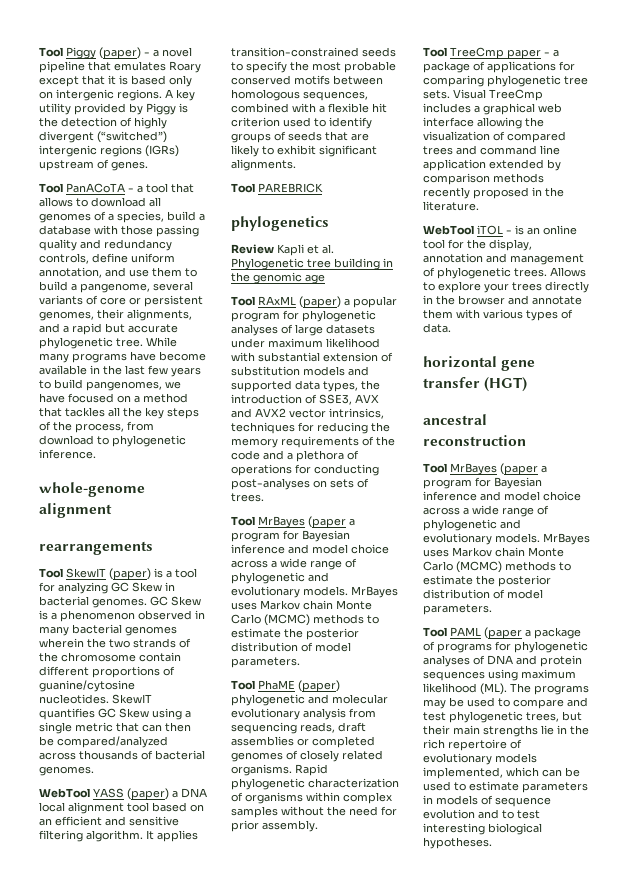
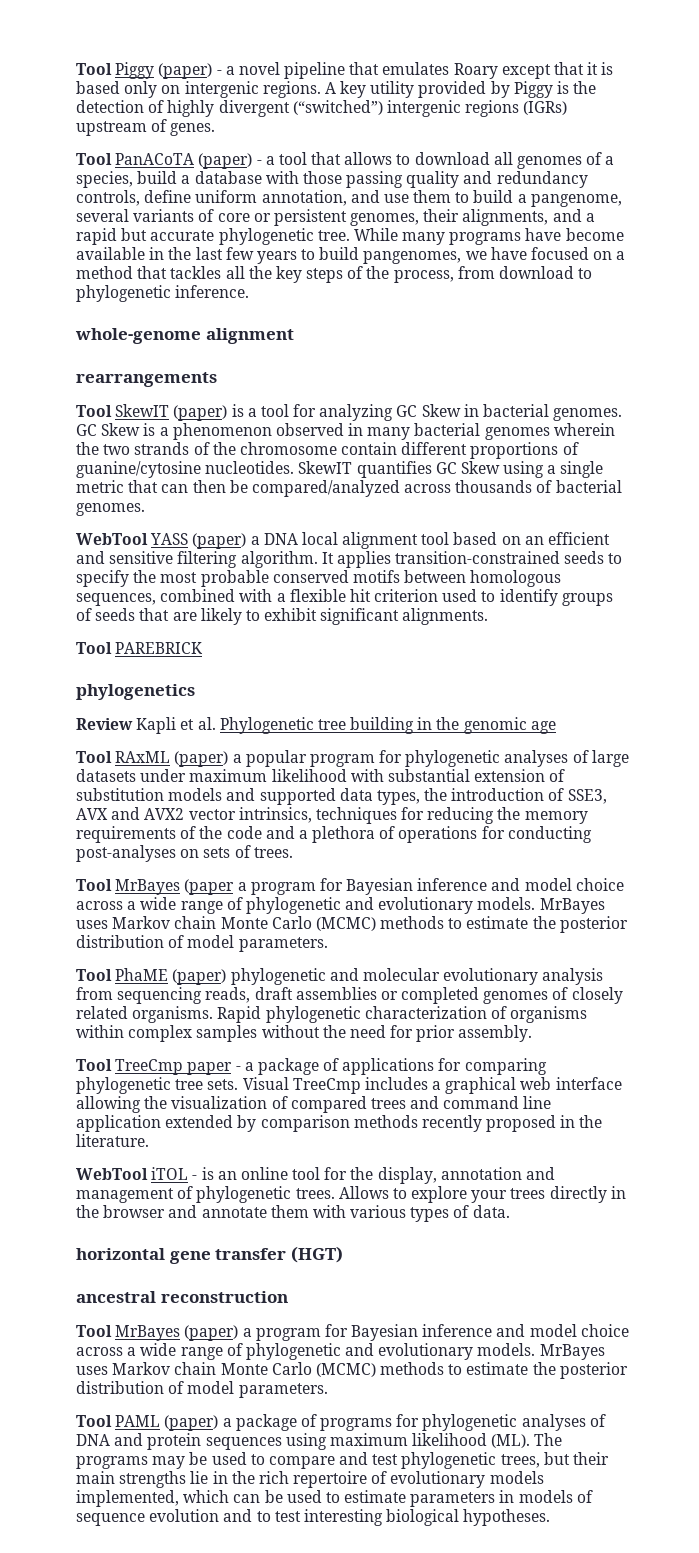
- Tool PanACoTA - a tool that allows to download all genomes of a species, build a database with those passing quality and redundancy controls, define uniform annotation, and use them to build a pangenome, several variants of core or persistent genomes, their alignments, and a rapid but accurate phylogenetic tree.
+ Tool PanACoTA (paper) - a tool that allows to download all genomes of a species, build a database with those passing quality and redundancy controls, define uniform annotation, and use them to build a pangenome, several variants of core or persistent genomes, their alignments, and a rapid but accurate phylogenetic tree.
  ancestral reconstruction
- Tool MrBayes (paper a program for Bayesian inference and model choice across a wide range of phylogenetic and evolutionary models.
+ Tool MrBayes (paper) a program for Bayesian inference and model choice across a wide range of phylogenetic and evolutionary models.
- Tool PAML (paper a package of programs for phylogenetic analyses of DNA and protein sequences using maximum likelihood (ML). The programs may be used to compare and test phylogenetic trees, but their main strengths lie in the rich repertoire of evolutionary models implemented, which can be used to estimate parameters in models of sequence evolution and to test interesting biological hypotheses.
+ Tool PAML (paper) a package of programs for phylogenetic analyses of DNA and protein sequences using maximum likelihood (ML). The programs may be used to compare and test phylogenetic trees, but their main strengths lie in the rich repertoire of evolutionary models implemented, which can be used to estimate parameters in models of sequence evolution and to test interesting biological hypotheses.

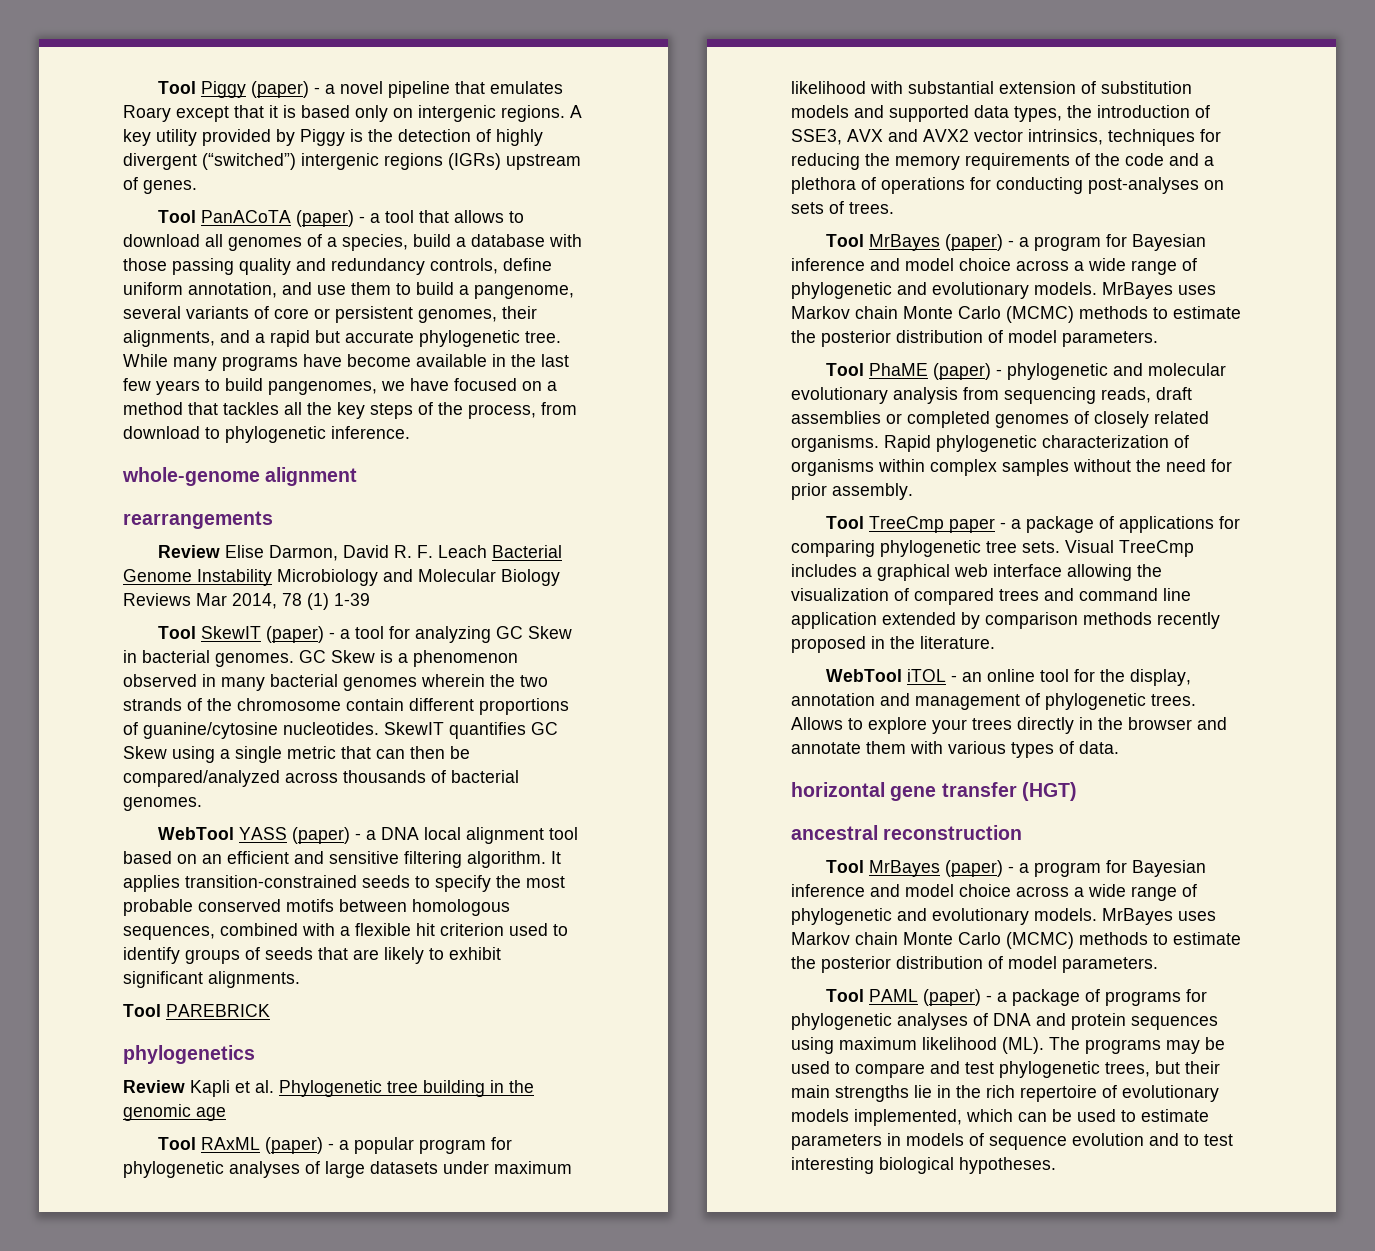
+ Review Elise Darmon, David R. F. Leach Bacterial Genome Instability Microbiology and Molecular Biology Reviews Mar 2014, 78 (1) 1-39
- Tool SkewIT (paper) is a tool for analyzing GC Skew in bacterial genomes.
+ Tool SkewIT (paper) - a tool for analyzing GC Skew in bacterial genomes.
- WebTool YASS (paper) a DNA local alignment tool based on an efficient and sensitive filtering algorithm.
+ WebTool YASS (paper) - a DNA local alignment tool based on an efficient and sensitive filtering algorithm.
- Tool RAxML (paper) a popular program for phylogenetic analyses of large datasets under maximum likelihood with substantial extension of substitution models and supported data types, the introduction of SSE3, AVX and AVX2 vector intrinsics, techniques for reducing the memory requirements of the code and a plethora of operations for conducting post-analyses on sets of trees.
- Tool MrBayes (paper a program for Bayesian inference and model choice across a wide range of phylogenetic and evolutionary models.
+ Tool RAxML (paper) - a popular program for phylogenetic analyses of large datasets under maximum likelihood with substantial extension of substitution models and supported data types, the introduction of SSE3, AVX and AVX2 vector intrinsics, techniques for reducing the memory requirements of the code and a plethora of operations for conducting post-analyses on sets of trees.
+ Tool MrBayes (paper) - a program for Bayesian inference and model choice across a wide range of phylogenetic and evolutionary models.
- Tool PhaME (paper) phylogenetic and molecular evolutionary analysis from sequencing reads, draft assemblies or completed genomes of closely related organisms.
+ Tool PhaME (paper) - phylogenetic and molecular evolutionary analysis from sequencing reads, draft assemblies or completed genomes of closely related organisms.
- WebTool iTOL - is an online tool for the display, annotation and management of phylogenetic trees.
+ WebTool iTOL - an online tool for the display, annotation and management of phylogenetic trees.
  ancestral reconstruction
- Tool MrBayes (paper) a program for Bayesian inference and model choice across a wide range of phylogenetic and evolutionary models.
+ Tool MrBayes (paper) - a program for Bayesian inference and model choice across a wide range of phylogenetic and evolutionary models.
- Tool PAML (paper) a package of programs for phylogenetic analyses of DNA and protein sequences using maximum likelihood (ML). The programs may be used to compare and test phylogenetic trees, but their main strengths lie in the rich repertoire of evolutionary models implemented, which can be used to estimate parameters in models of sequence evolution and to test interesting biological hypotheses.
+ Tool PAML (paper) - a package of programs for phylogenetic analyses of DNA and protein sequences using maximum likelihood (ML). The programs may be used to compare and test phylogenetic trees, but their main strengths lie in the rich repertoire of evolutionary models implemented, which can be used to estimate parameters in models of sequence evolution and to test interesting biological hypotheses.

